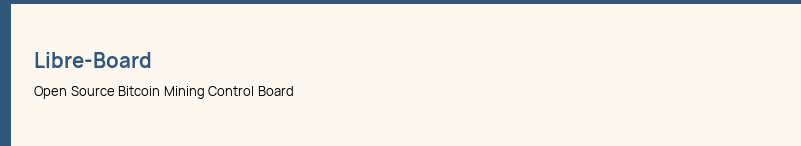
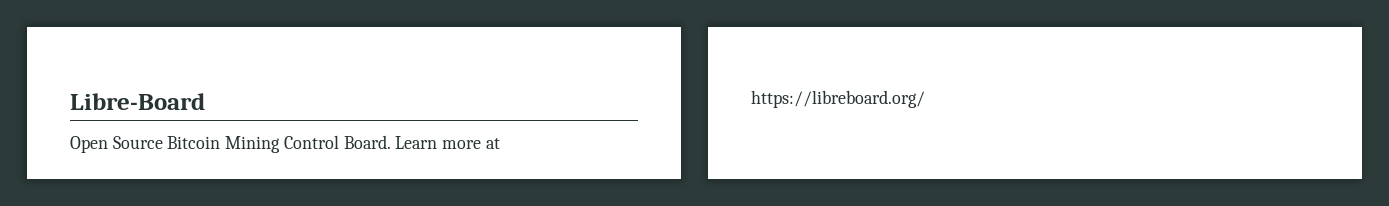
- Open Source Bitcoin Mining Control Board
+ Open Source Bitcoin Mining Control Board. Learn more at https://libreboard.org/

